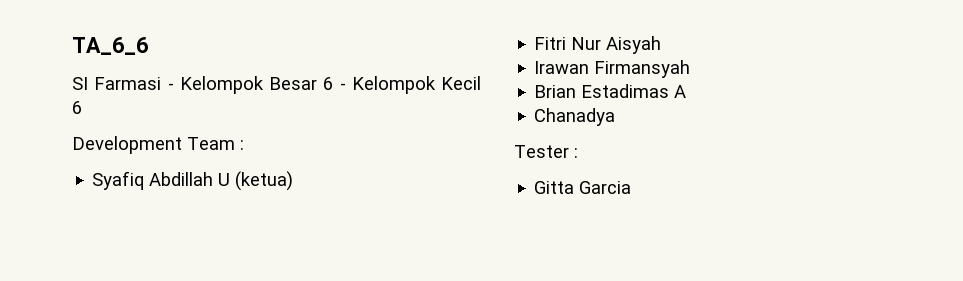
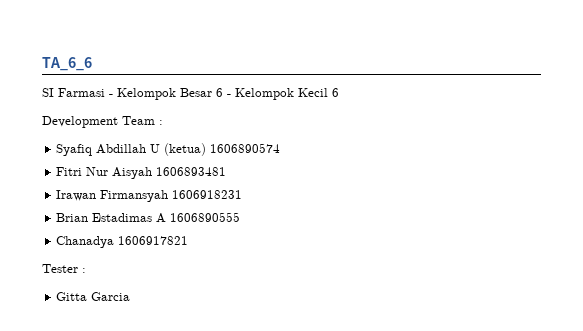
- Syafiq Abdillah U (ketua)
+ Syafiq Abdillah U (ketua) 1606890574
- Fitri Nur Aisyah
+ Fitri Nur Aisyah 1606893481
- Irawan Firmansyah
+ Irawan Firmansyah 1606918231
- Brian Estadimas A
+ Brian Estadimas A 1606890555
- Chanadya
+ Chanadya 1606917821

